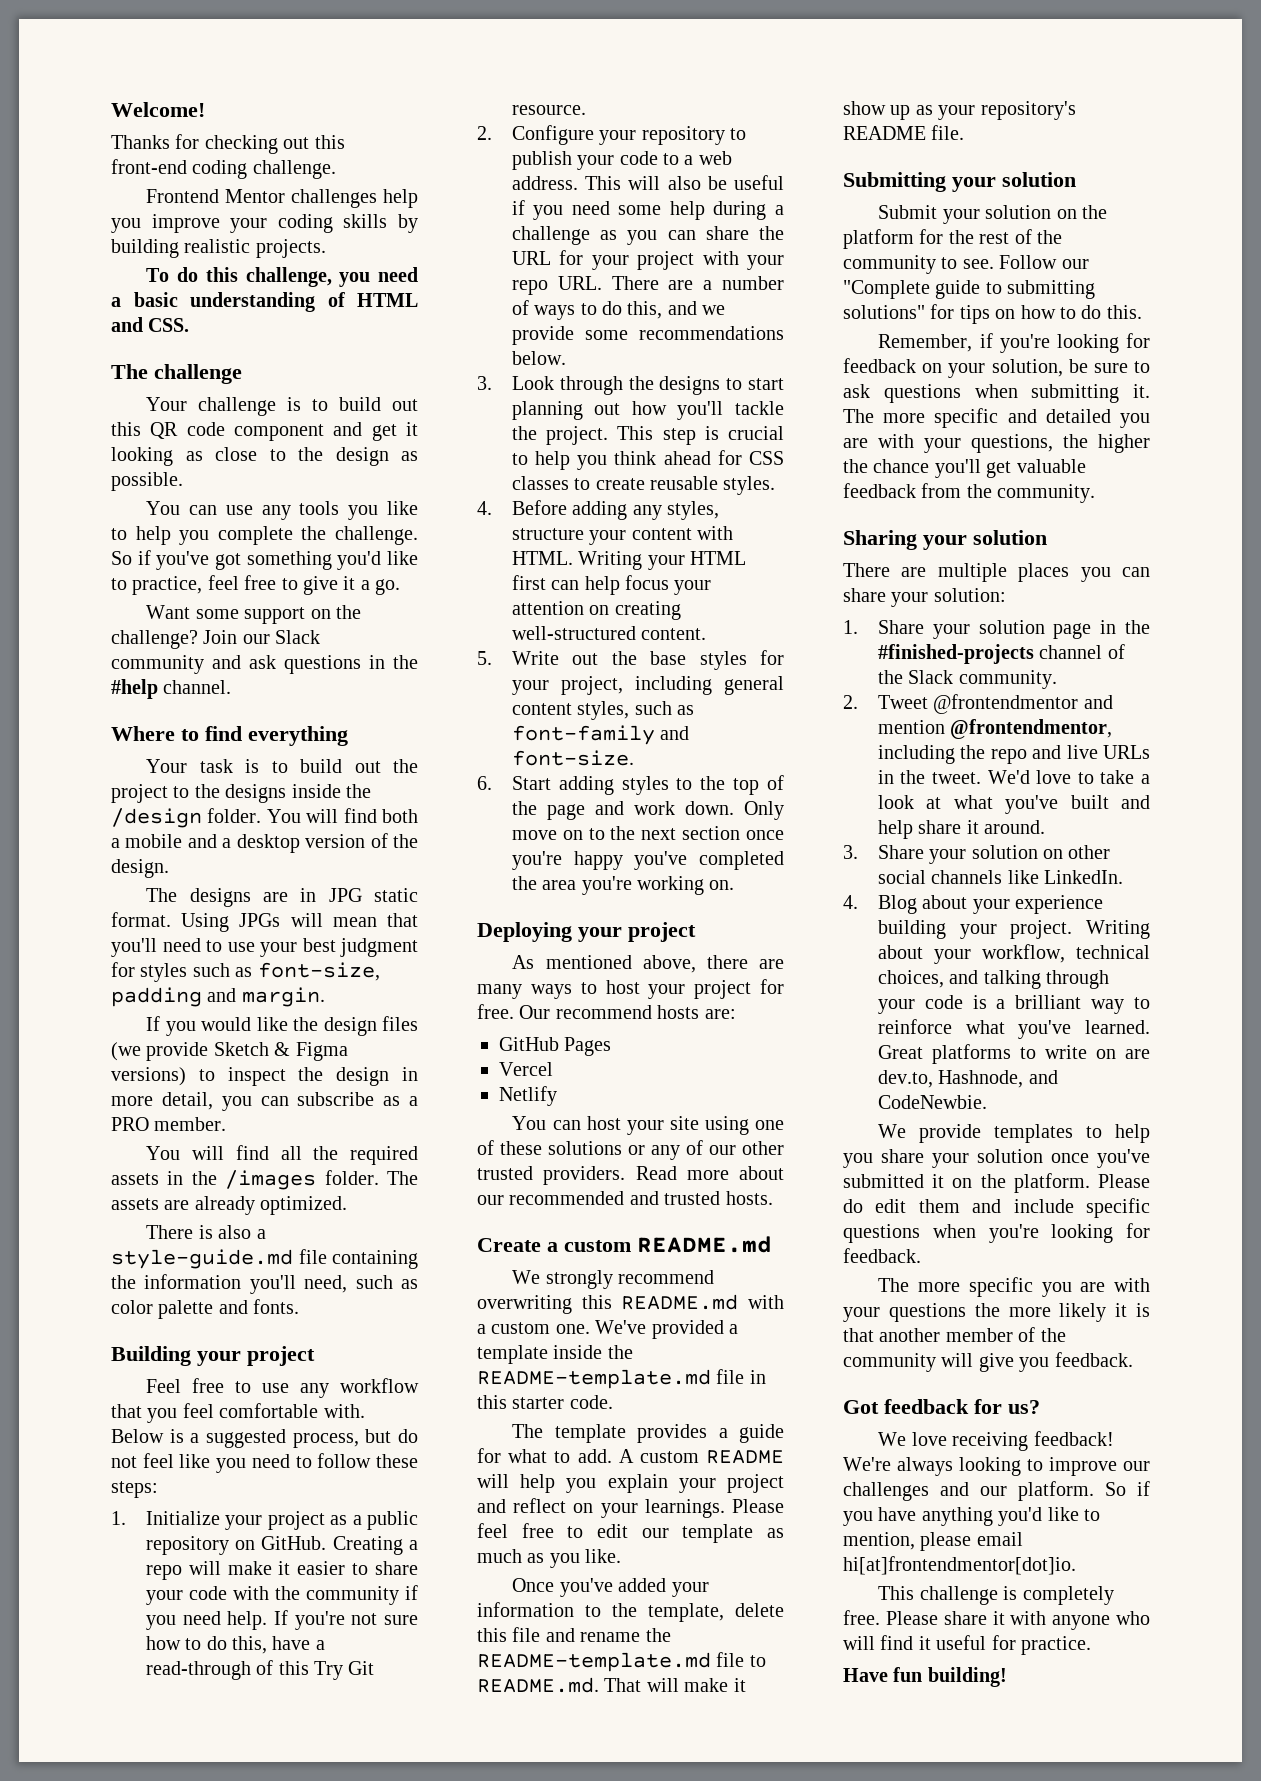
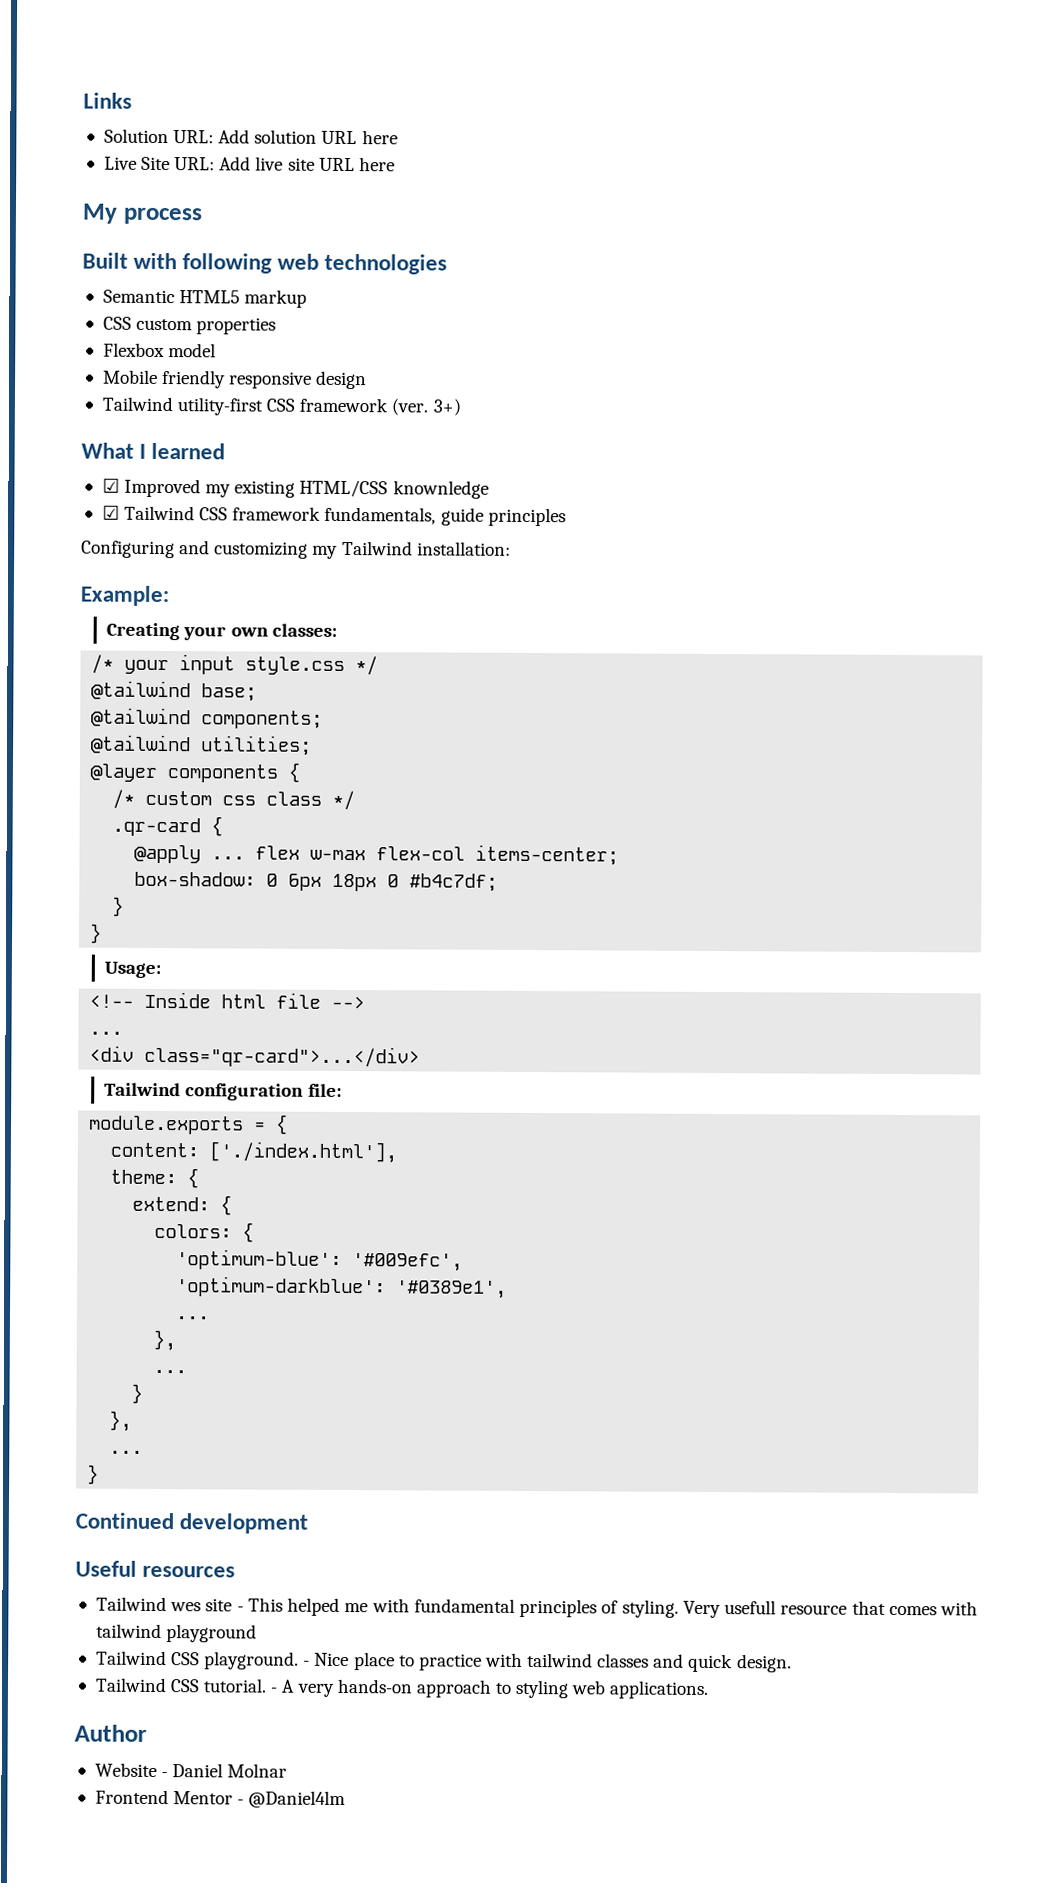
- Welcome!
- Thanks for checking out this front-end coding challenge.
- Frontend Mentor challenges help you improve your coding skills by building realistic projects.
- To do this challenge, you need a basic understanding of HTML and CSS.
- The challenge
- Your challenge is to build out this QR code component and get it looking as close to the design as possible.
- You can use any tools you like to help you complete the challenge. So if you've got something you'd like to practice, feel free to give it a go.
- Want some support on the challenge? Join our Slack community and ask questions in the #help channel.
- Where to find everything
- Your task is to build out the project to the designs inside the /design folder. You will find both a mobile and a desktop version of the design.
- The designs are in JPG static format. Using JPGs will mean that you'll need to use your best judgment for styles such as font-size, padding and margin.
- If you would like the design files (we provide Sketch & Figma versions) to inspect the design in more detail, you can subscribe as a PRO member.
- You will find all the required assets in the /images folder. The assets are already optimized.
- There is also a style-guide.md file containing the information you'll need, such as color palette and fonts.
- Building your project
- Feel free to use any workflow that you feel comfortable with. Below is a suggested process, but do not feel like you need to follow these steps:
- 1. Initialize your project as a public repository on GitHub. Creating a repo will make it easier to share your code with the community if you need help. If you're not sure how to do this, have a read-through of this Try Git resource.
- 2. Configure your repository to publish your code to a web address. This will also be useful if you need some help during a challenge as you can share the URL for your project with your repo URL. There are a number of ways to do this, and we provide some recommendations below.
- 3. Look through the designs to start planning out how you'll tackle the project. This step is crucial to help you think ahead for CSS classes to create reusable styles.
- 4. Before adding any styles, structure your content with HTML. Writing your HTML first can help focus your attention on creating well-structured content.
- 5. Write out the base styles for your project, including general content styles, such as font-family and font-size.
- 6. Start adding styles to the top of the page and work down. Only move on to the next section once you're happy you've completed the area you're working on.
- Deploying your project
- As mentioned above, there are many ways to host your project for free. Our recommend hosts are:
- GitHub Pages
- Vercel
- Netlify
- You can host your site using one of these solutions or any of our other trusted providers. Read more about our recommended and trusted hosts.
- Create a custom README.md
- We strongly recommend overwriting this README.md with a custom one. We've provided a template inside the README-template.md file in this starter code.
- The template provides a guide for what to add. A custom README will help you explain your project and reflect on your learnings. Please feel free to edit our template as much as you like.
- Once you've added your information to the template, delete this file and rename the README-template.md file to README.md. That will make it show up as your repository's README file.
- Submitting your solution
- Submit your solution on the platform for the rest of the community to see. Follow our "Complete guide to submitting solutions" for tips on how to do this.
- Remember, if you're looking for feedback on your solution, be sure to ask questions when submitting it. The more specific and detailed you are with your questions, the higher the chance you'll get valuable feedback from the community.
- Sharing your solution
- There are multiple places you can share your solution:
- 1. Share your solution page in the #finished-projects channel of the Slack community.
- 2. Tweet @frontendmentor and mention @frontendmentor, including the repo and live URLs in the tweet. We'd love to take a look at what you've built and help share it around.
- 3. Share your solution on other social channels like LinkedIn.
- 4. Blog about your experience building your project. Writing about your workflow, technical choices, and talking through your code is a brilliant way to reinforce what you've learned. Great platforms to write on are dev.to, Hashnode, and CodeNewbie.
- We provide templates to help you share your solution once you've submitted it on the platform. Please do edit them and include specific questions when you're looking for feedback.
- The more specific you are with your questions the more likely it is that another member of the community will give you feedback.
- Got feedback for us?
- We love receiving feedback! We're always looking to improve our challenges and our platform. So if you have anything you'd like to mention, please email hi[at]frontendmentor[dot]io.
- This challenge is completely free. Please share it with anyone who will find it useful for practice.
- Have fun building!
+ Links
+ Solution URL: Add solution URL here
+ Live Site URL: Add live site URL here
+ My process
+ Built with following web technologies
+ Semantic HTML5 markup
+ CSS custom properties
+ Flexbox model
+ Mobile friendly responsive design
+ Tailwind utility-first CSS framework (ver. 3+)
+ What I learned
+ ☑ Improved my existing HTML/CSS knownledge
+ ☑ Tailwind CSS framework fundamentals, guide principles
+ Configuring and customizing my Tailwind installation:
+ Example:
+ Creating your own classes:
+ /* your input style.css */
+ @tailwind base;
+ @tailwind components;
+ @tailwind utilities;
+ @layer components {
+ /* custom css class */
+ .qr-card {
+ @apply ... flex w-max flex-col items-center;
+ box-shadow: 0 6px 18px 0 #b4c7df;
+ }
+ }
+ Usage:
+ <!-- Inside html file -->
+ ...
+ <div class="qr-card">...</div>
+ Tailwind configuration file:
+ module.exports = {
+ content: ['./index.html'],
+ theme: {
+ extend: {
+ colors: {
+ 'optimum-blue': '#009efc',
+ 'optimum-darkblue': '#0389e1',
+ ...
+ },
+ ...
+ }
+ },
+ ...
+ }
+ Continued development
+ Useful resources
+ Tailwind wes site - This helped me with fundamental principles of styling. Very usefull resource that comes with tailwind playground
+ Tailwind CSS playground. - Nice place to practice with tailwind classes and quick design.
+ Tailwind CSS tutorial. - A very hands-on approach to styling web applications.
+ Author
+ Website - Daniel Molnar
+ Frontend Mentor - @Daniel4lm

